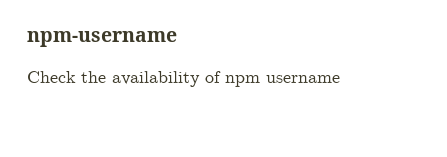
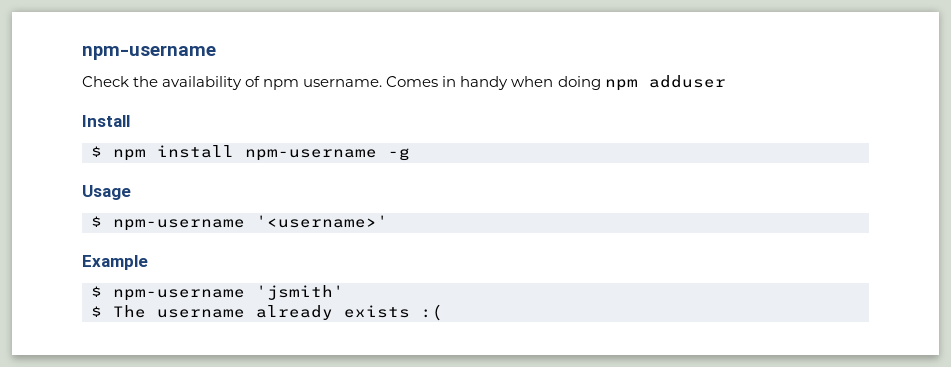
- Check the availability of npm username
+ Check the availability of npm username. Comes in handy when doing npm adduser
+ Install
+ $ npm install npm-username -g
+ Usage
+ $ npm-username '<username>'
+ Example
+ $ npm-username 'jsmith'
+ $ The username already exists :(

